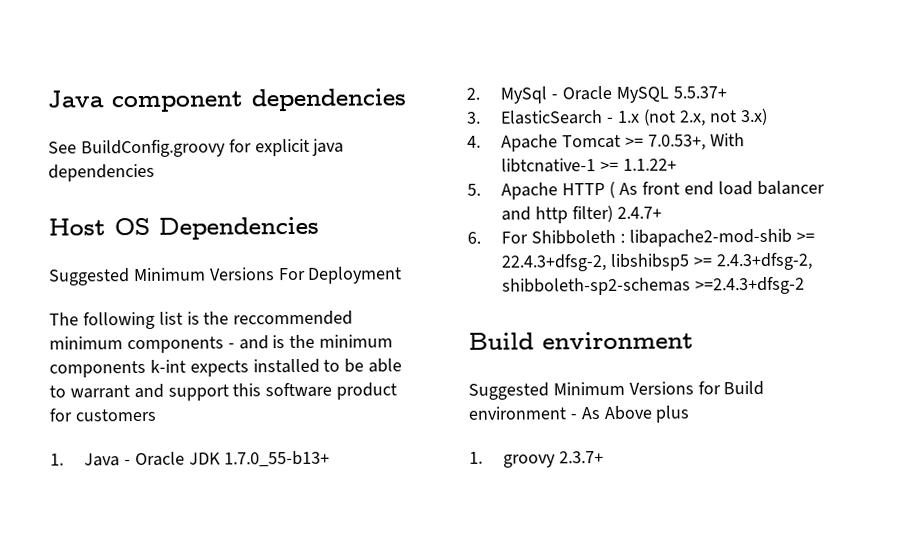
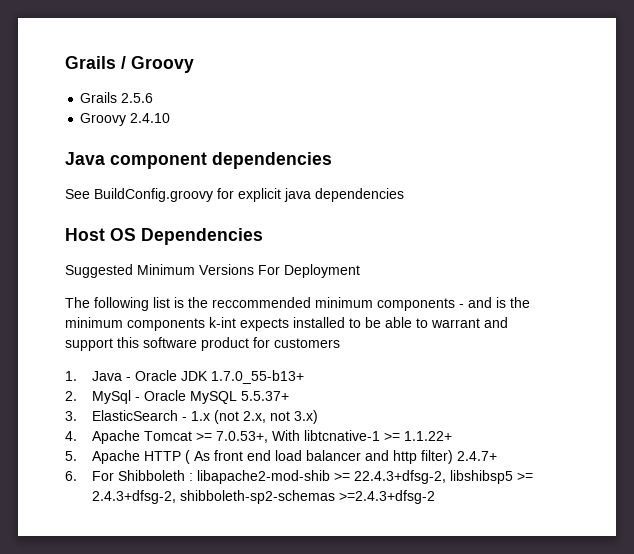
+ Grails / Groovy
+ Grails 2.5.6
+ Groovy 2.4.10
  6. For Shibboleth : libapache2-mod-shib >= 22.4.3+dfsg-2, libshibsp5 >= 2.4.3+dfsg-2, shibboleth-sp2-schemas >=2.4.3+dfsg-2
- Build environment
- Suggested Minimum Versions for Build environment - As Above plus
- 1. groovy 2.3.7+

